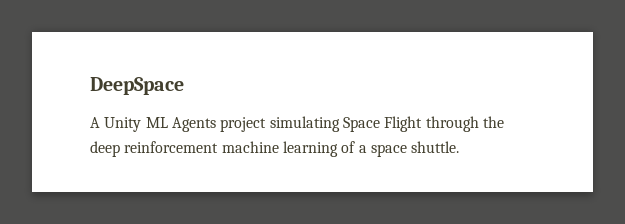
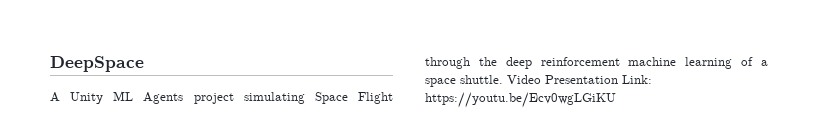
+ Video Presentation Link: https://youtu.be/Ecv0wgLGiKU

